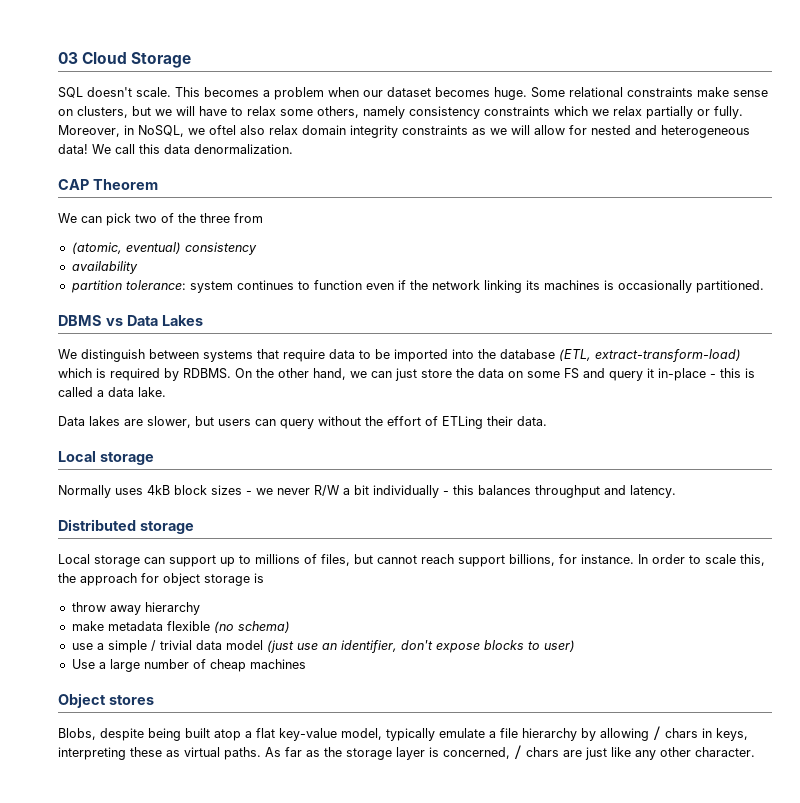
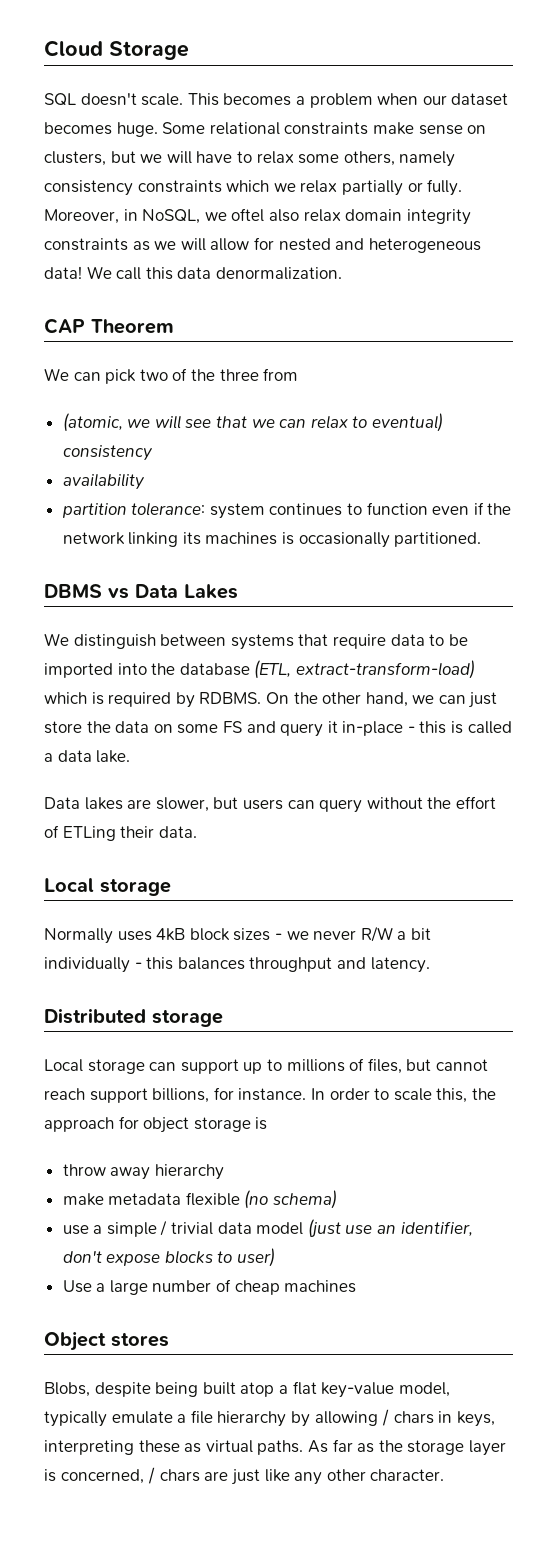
- 03 Cloud Storage
+ Cloud Storage
- (atomic, eventual) consistency
+ (atomic, we will see that we can relax to eventual) consistency

